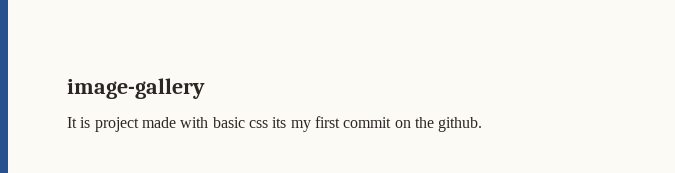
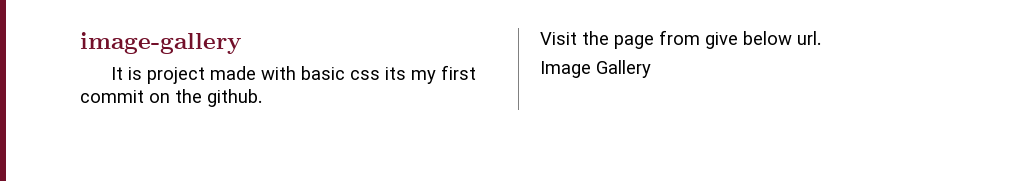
+ Visit the page from give below url.
+ Image Gallery

